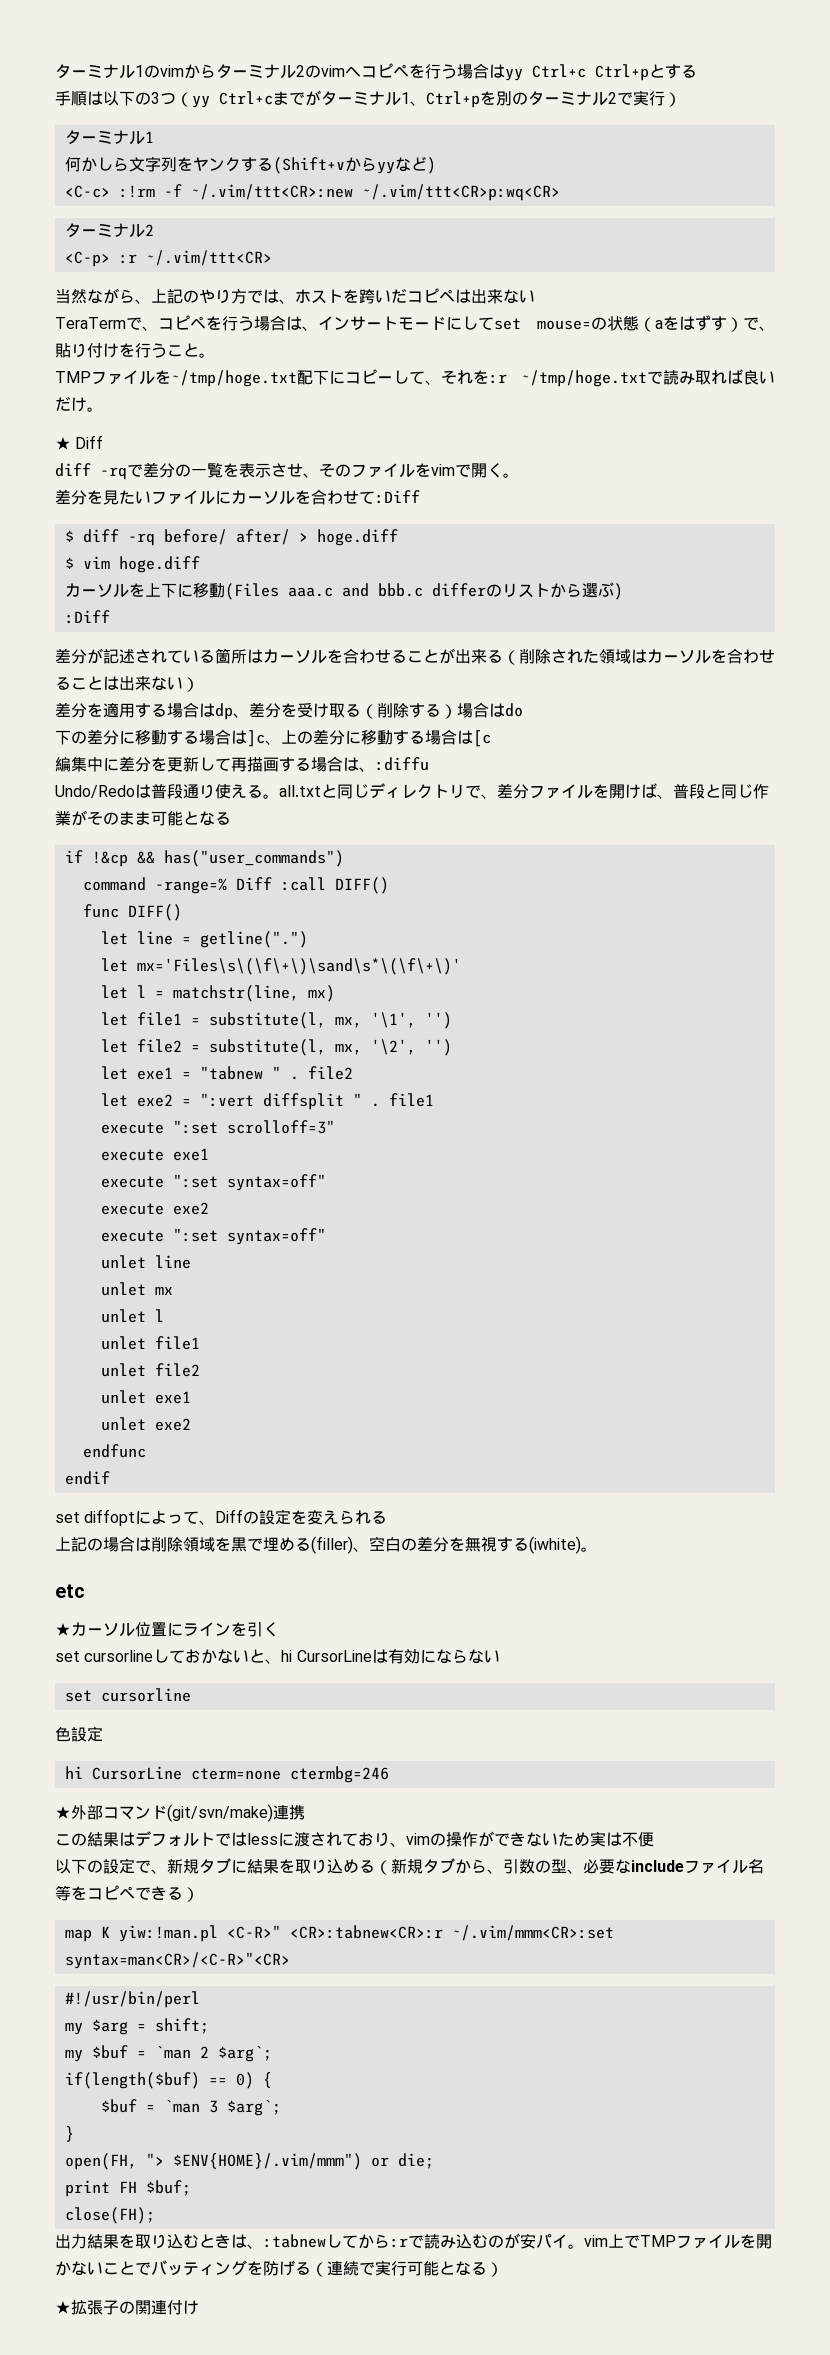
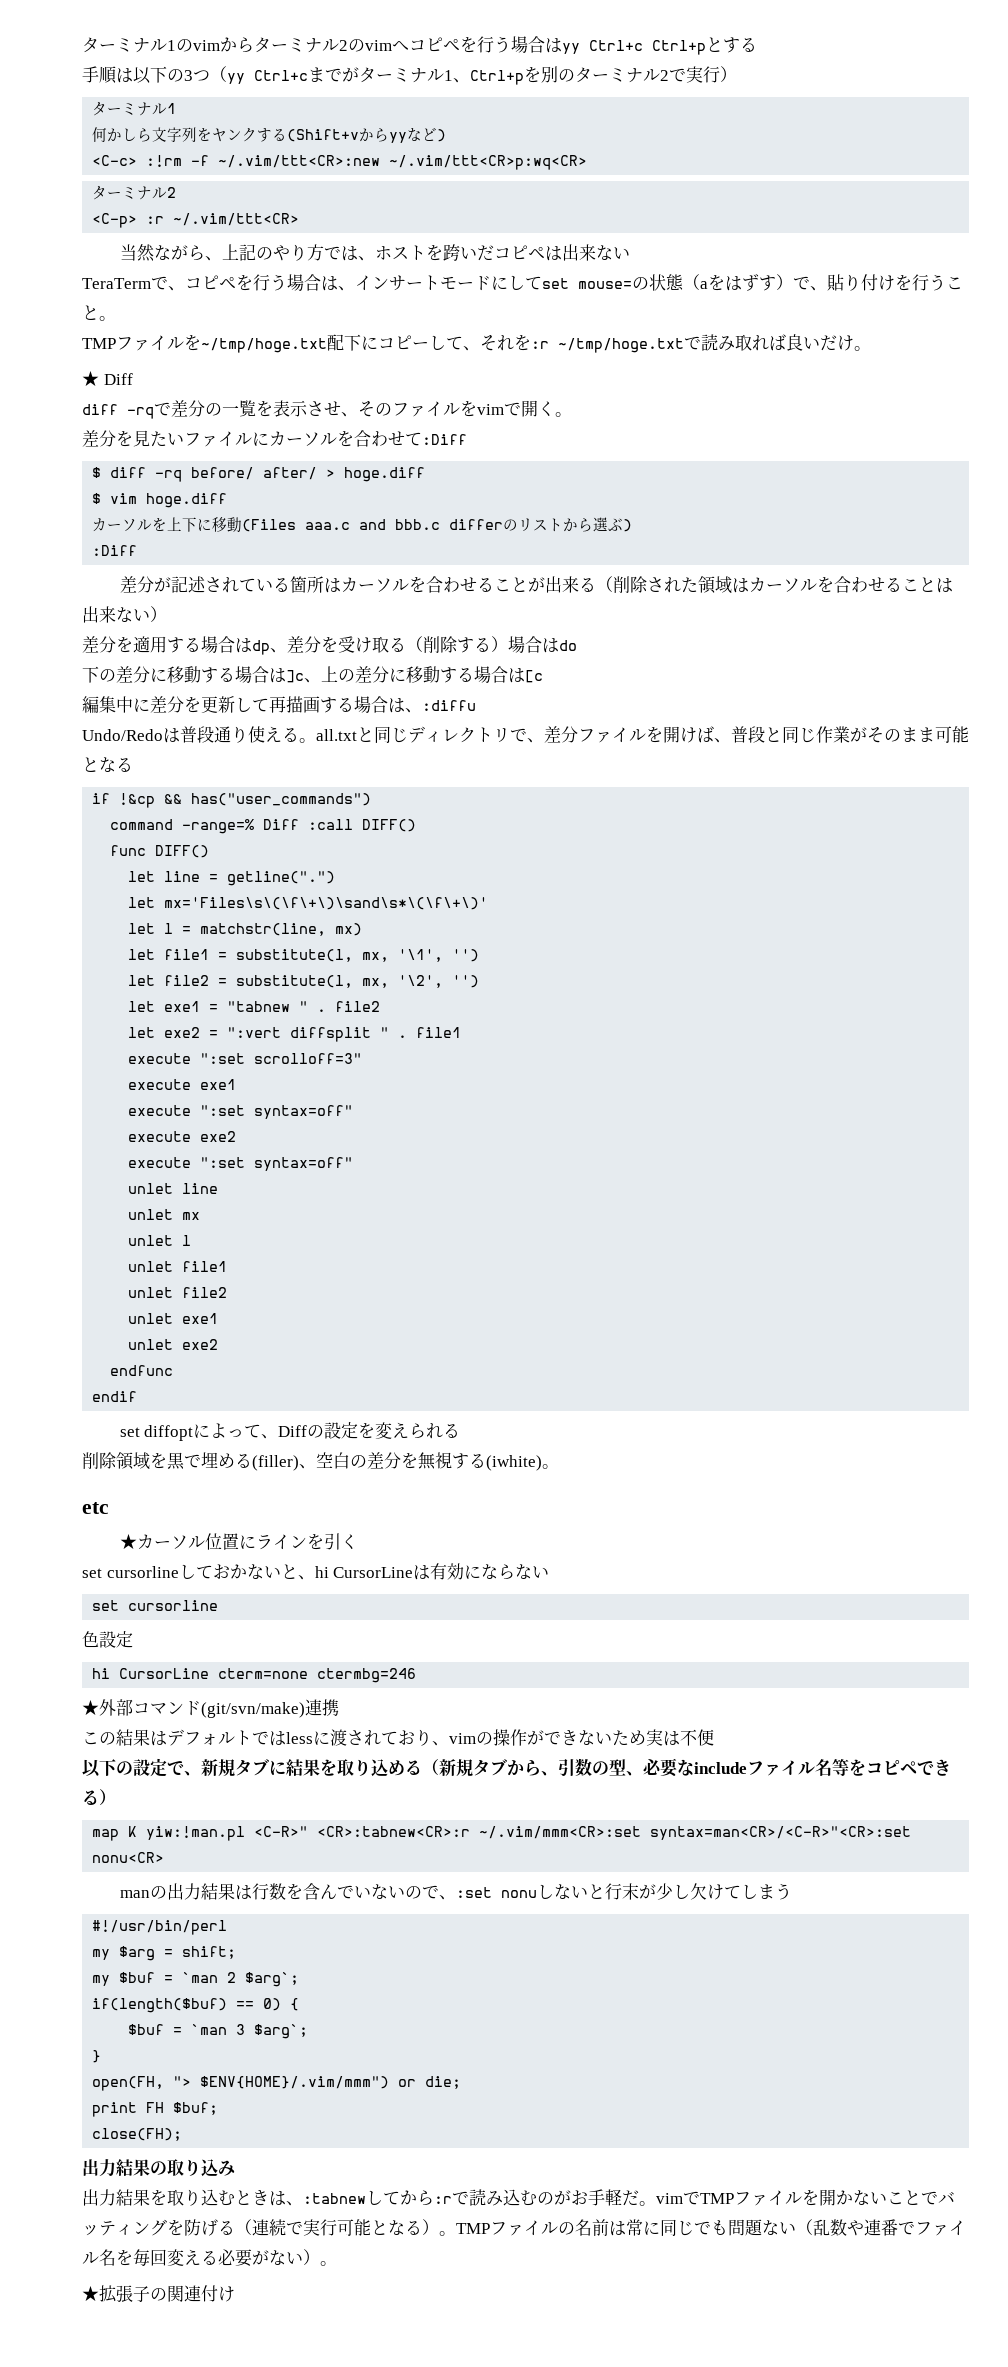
- 上記の場合は削除領域を黒で埋める(filler)、空白の差分を無視する(iwhite)。
+ 削除領域を黒で埋める(filler)、空白の差分を無視する(iwhite)。
- map K yiw:!man.pl <C-R>" <CR>:tabnew<CR>:r ~/.vim/mmm<CR>:set syntax=man<CR>/<C-R>"<CR>
+ map K yiw:!man.pl <C-R>" <CR>:tabnew<CR>:r ~/.vim/mmm<CR>:set syntax=man<CR>/<C-R>"<CR>:set nonu<CR>
+ manの出力結果は行数を含んでいないので、:set nonuしないと行末が少し欠けてしまう
+ 出力結果の取り込み
- 出力結果を取り込むときは、:tabnewしてから:rで読み込むのが安パイ。vim上でTMPファイルを開かないことでバッティングを防げる（連続で実行可能となる）
+ 出力結果を取り込むときは、:tabnewしてから:rで読み込むのがお手軽だ。vimでTMPファイルを開かないことでバッティングを防げる（連続で実行可能となる）。TMPファイルの名前は常に同じでも問題ない（乱数や連番でファイル名を毎回変える必要がない）。

